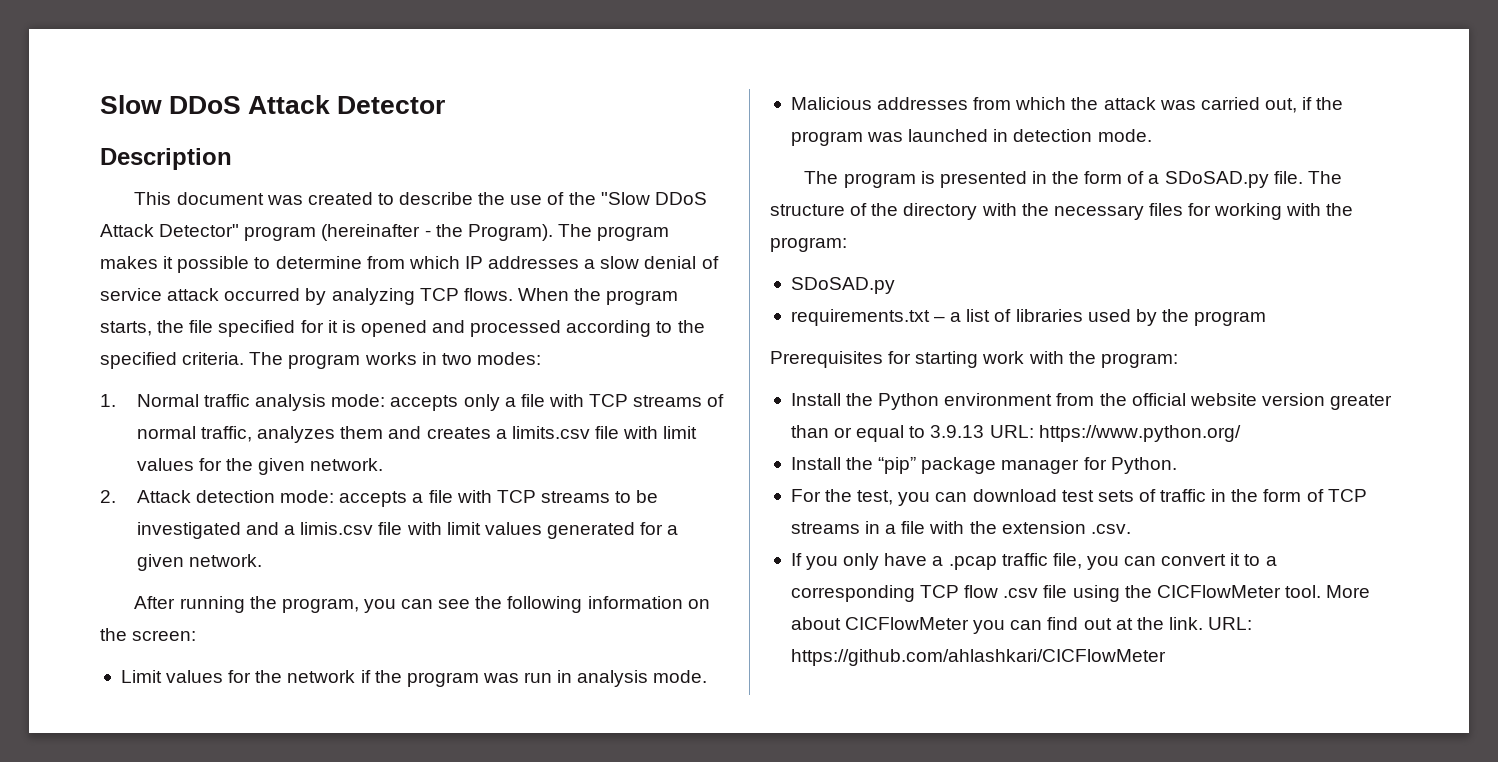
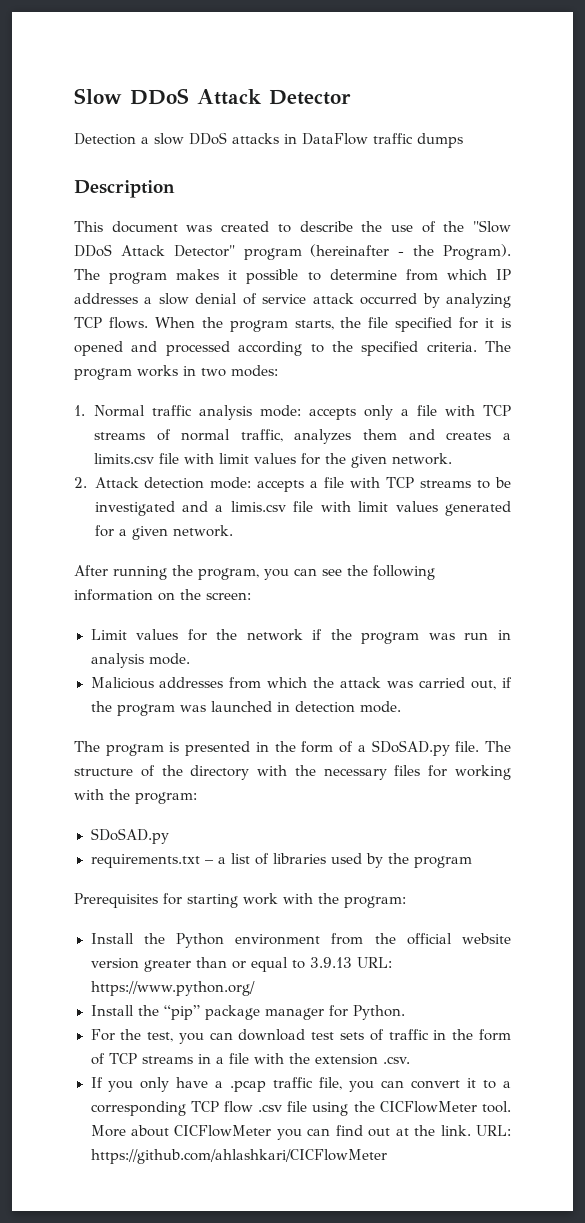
+ Detection a slow DDoS attacks in DataFlow traffic dumps

